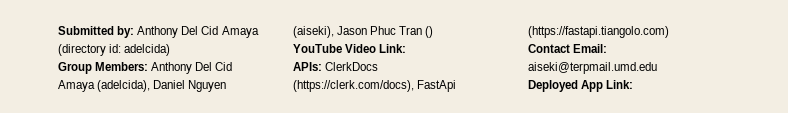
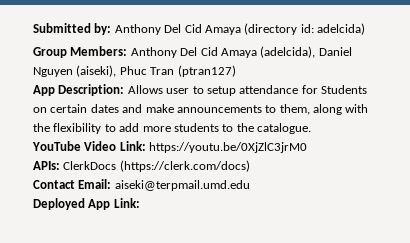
- Group Members: Anthony Del Cid Amaya (adelcida), Daniel Nguyen (aiseki), Jason Phuc Tran ()
+ Group Members: Anthony Del Cid Amaya (adelcida), Daniel Nguyen (aiseki), Phuc Tran (ptran127)
+ App Description: Allows user to setup attendance for Students on certain dates and make announcements to them, along with the flexibility to add more students to the catalogue.
- YouTube Video Link:
+ YouTube Video Link: https://youtu.be/0XjZlC3jrM0
- APIs: ClerkDocs (https://clerk.com/docs), FastApi (https://fastapi.tiangolo.com)
+ APIs: ClerkDocs (https://clerk.com/docs)

